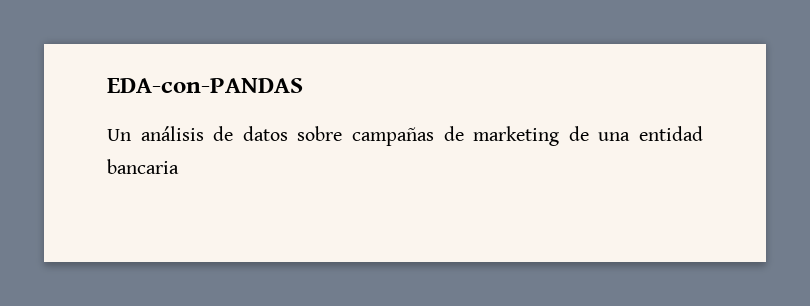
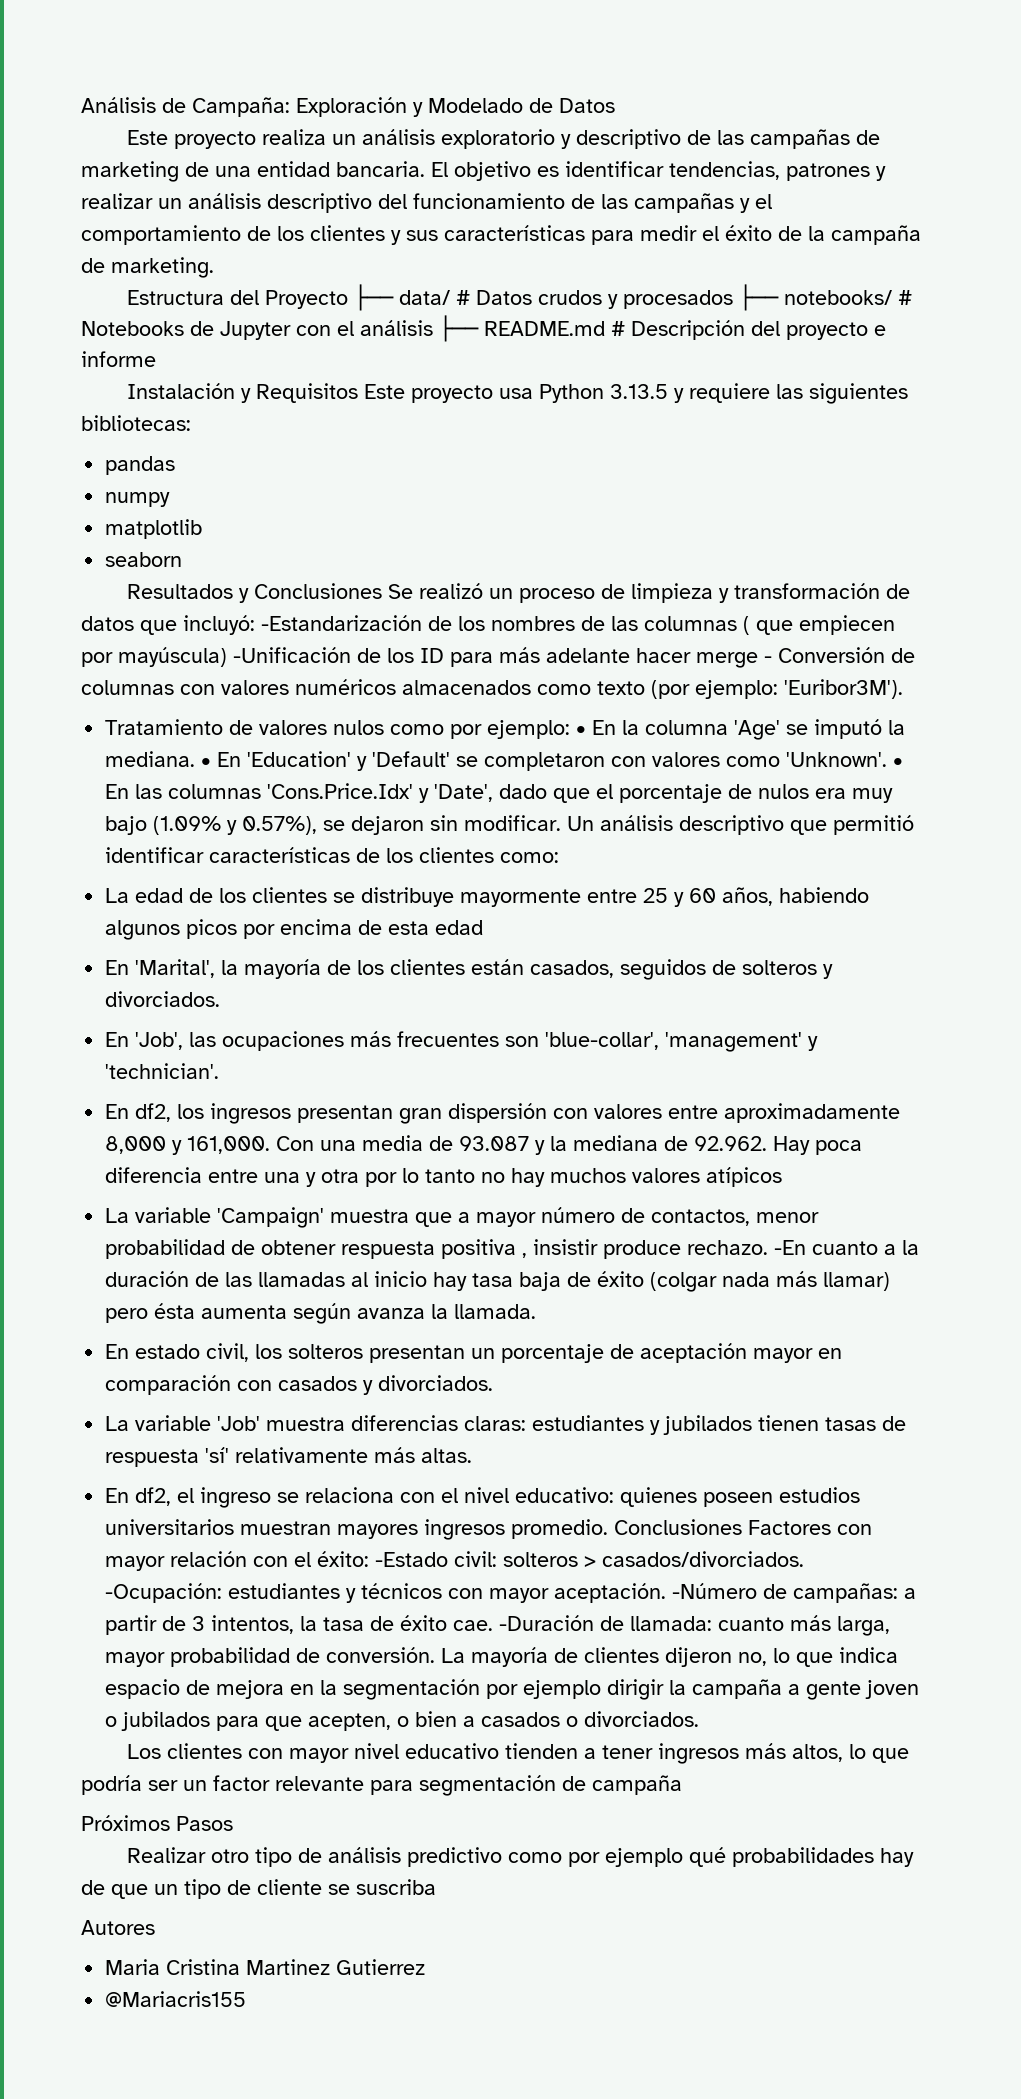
- EDA-con-PANDAS
- Un análisis de datos sobre campañas de marketing de una entidad bancaria
+ Análisis de Campaña: Exploración y Modelado de Datos
+ Este proyecto realiza un análisis exploratorio y descriptivo de las campañas de marketing de una entidad bancaria. El objetivo es identificar tendencias, patrones y realizar un análisis descriptivo del funcionamiento de las campañas y el comportamiento de los clientes y sus características para medir el éxito de la campaña de marketing.
+ Estructura del Proyecto ├── data/ # Datos crudos y procesados ├── notebooks/ # Notebooks de Jupyter con el análisis ├── README.md # Descripción del proyecto e informe
+ Instalación y Requisitos Este proyecto usa Python 3.13.5 y requiere las siguientes bibliotecas:
+ pandas
+ numpy
+ matplotlib
+ seaborn
+ Resultados y Conclusiones Se realizó un proceso de limpieza y transformación de datos que incluyó: -Estandarización de los nombres de las columnas ( que empiecen por mayúscula) -Unificación de los ID para más adelante hacer merge - Conversión de columnas con valores numéricos almacenados como texto (por ejemplo: 'Euribor3M').
+ Tratamiento de valores nulos como por ejemplo: • En la columna 'Age' se imputó la mediana. • En 'Education' y 'Default' se completaron con valores como 'Unknown'. • En las columnas 'Cons.Price.Idx' y 'Date', dado que el porcentaje de nulos era muy bajo (1.09% y 0.57%), se dejaron sin modificar. Un análisis descriptivo que permitió identificar características de los clientes como:
+ La edad de los clientes se distribuye mayormente entre 25 y 60 años, habiendo algunos picos por encima de esta edad
+ En 'Marital', la mayoría de los clientes están casados, seguidos de solteros y divorciados.
+ En 'Job', las ocupaciones más frecuentes son 'blue-collar', 'management' y 'technician'.
+ En df2, los ingresos presentan gran dispersión con valores entre aproximadamente 8,000 y 161,000. Con una media de 93.087 y la mediana de 92.962. Hay poca diferencia entre una y otra por lo tanto no hay muchos valores atípicos
+ La variable 'Campaign' muestra que a mayor número de contactos, menor probabilidad de obtener respuesta positiva , insistir produce rechazo. -En cuanto a la duración de las llamadas al inicio hay tasa baja de éxito (colgar nada más llamar) pero ésta aumenta según avanza la llamada.
+ En estado civil, los solteros presentan un porcentaje de aceptación mayor en comparación con casados y divorciados.
+ La variable 'Job' muestra diferencias claras: estudiantes y jubilados tienen tasas de respuesta 'sí' relativamente más altas.
+ En df2, el ingreso se relaciona con el nivel educativo: quienes poseen estudios universitarios muestran mayores ingresos promedio. Conclusiones Factores con mayor relación con el éxito: -Estado civil: solteros > casados/divorciados. -Ocupación: estudiantes y técnicos con mayor aceptación. -Número de campañas: a partir de 3 intentos, la tasa de éxito cae. -Duración de llamada: cuanto más larga, mayor probabilidad de conversión. La mayoría de clientes dijeron no, lo que indica espacio de mejora en la segmentación por ejemplo dirigir la campaña a gente joven o jubilados para que acepten, o bien a casados o divorciados.
+ Los clientes con mayor nivel educativo tienden a tener ingresos más altos, lo que podría ser un factor relevante para segmentación de campaña
+ Próximos Pasos
+ Realizar otro tipo de análisis predictivo como por ejemplo qué probabilidades hay de que un tipo de cliente se suscriba
+ Autores
+ Maria Cristina Martinez Gutierrez
+ @Mariacris155

